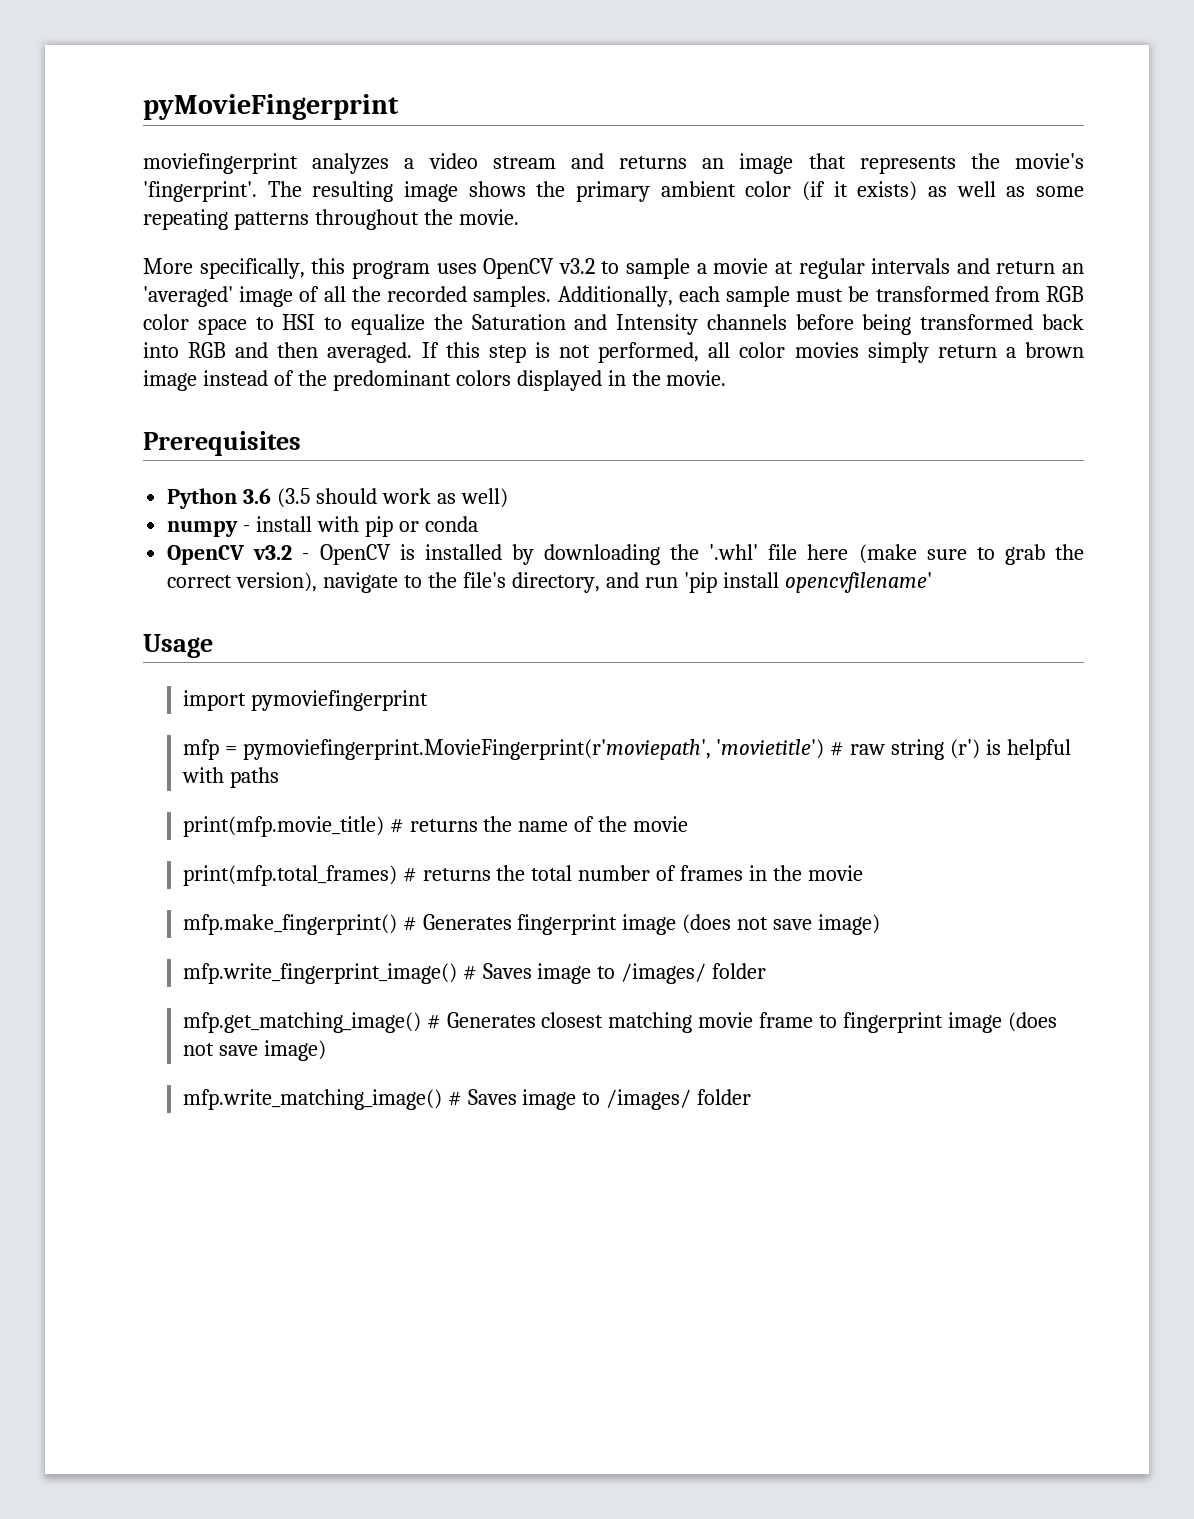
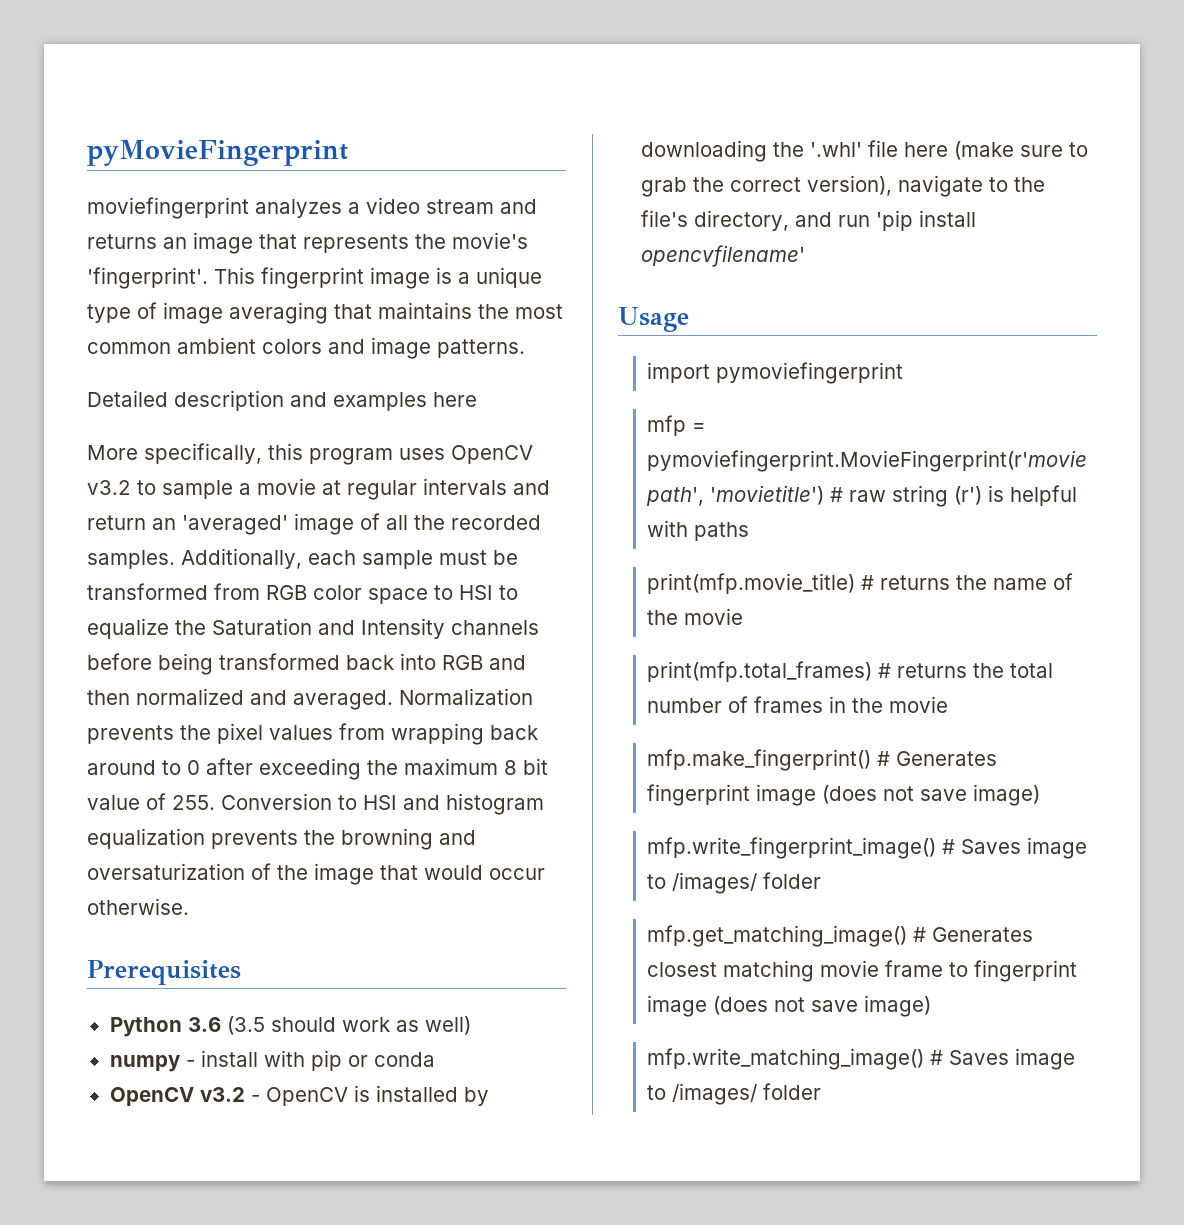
- The resulting image shows the primary ambient color (if it exists) as well as some repeating patterns throughout the movie.
+ This fingerprint image is a unique type of image averaging that maintains the most common ambient colors and image patterns.
+ Detailed description and examples here
- Additionally, each sample must be transformed from RGB color space to HSI to equalize the Saturation and Intensity channels before being transformed back into RGB and then averaged. If this step is not performed, all color movies simply return a brown image instead of the predominant colors displayed in the movie.
+ Additionally, each sample must be transformed from RGB color space to HSI to equalize the Saturation and Intensity channels before being transformed back into RGB and then normalized and averaged. Normalization prevents the pixel values from wrapping back around to 0 after exceeding the maximum 8 bit value of 255. Conversion to HSI and histogram equalization prevents the browning and oversaturization of the image that would occur otherwise.

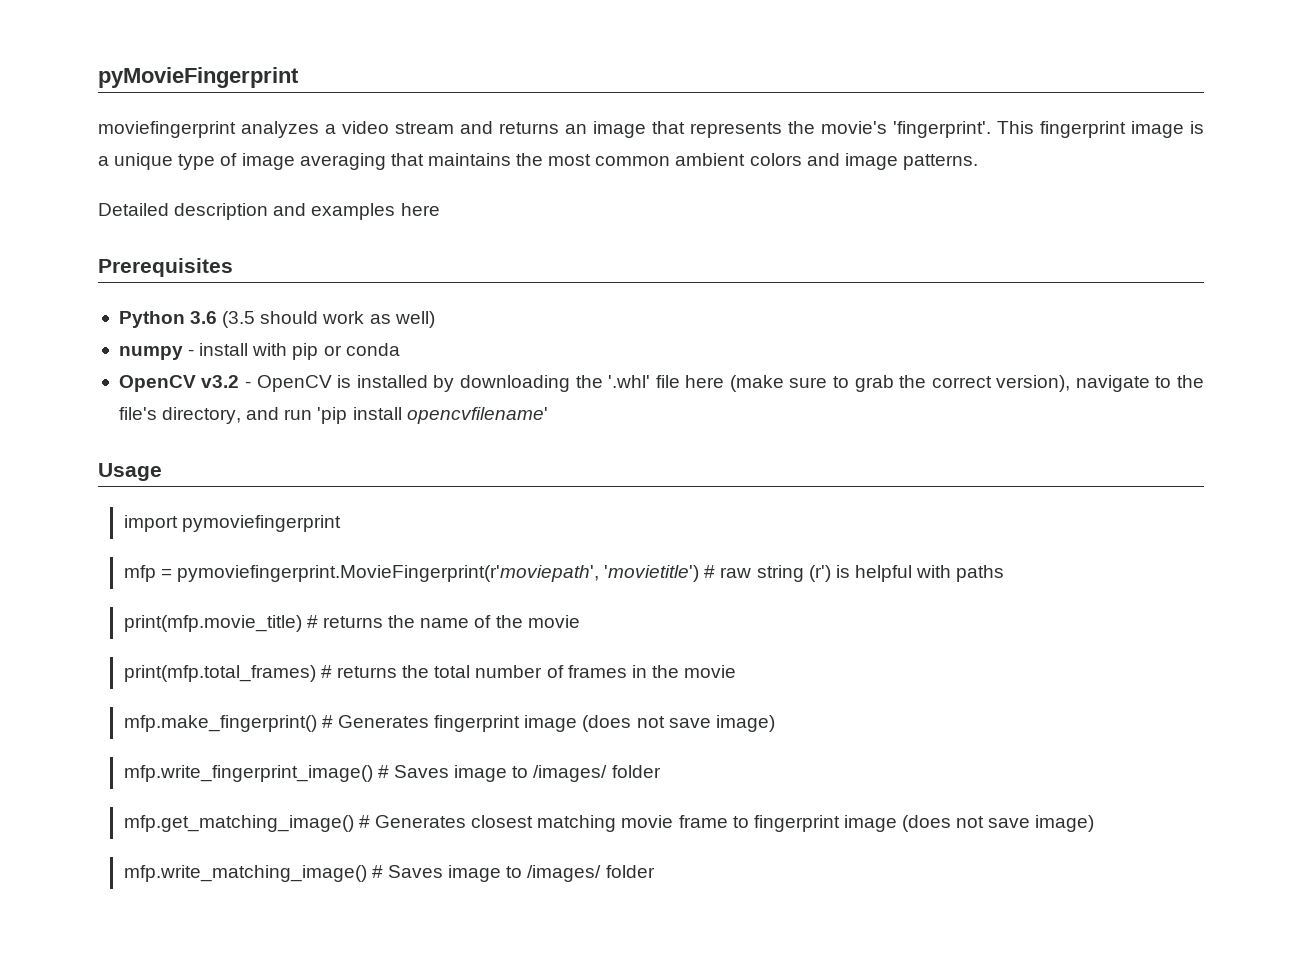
- More specifically, this program uses OpenCV v3.2 to sample a movie at regular intervals and return an 'averaged' image of all the recorded samples. Additionally, each sample must be transformed from RGB color space to HSI to equalize the Saturation and Intensity channels before being transformed back into RGB and then normalized and averaged. Normalization prevents the pixel values from wrapping back around to 0 after exceeding the maximum 8 bit value of 255. Conversion to HSI and histogram equalization prevents the browning and oversaturization of the image that would occur otherwise.

